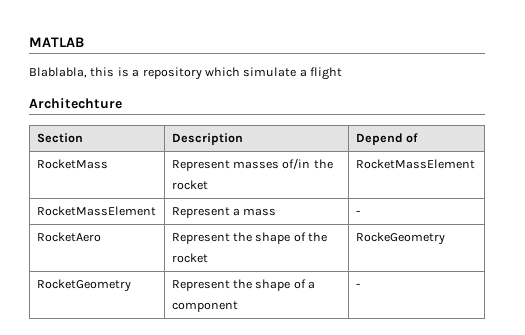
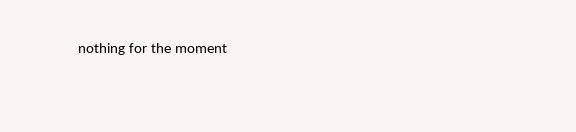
- MATLAB
- Blablabla, this is a repository which simulate a flight
- Architechture
- Section | Description | Depend of
- RocketMass | Represent masses of/in the rocket | RocketMassElement
- RocketMassElement | Represent a mass | -
- RocketAero | Represent the shape of the rocket | RockeGeometry
- RocketGeometry | Represent the shape of a component | -
+ nothing for the moment

